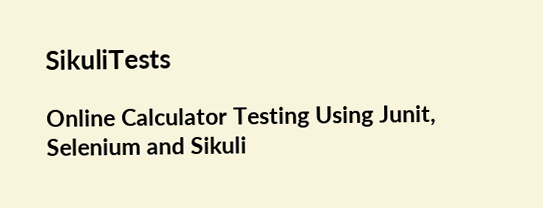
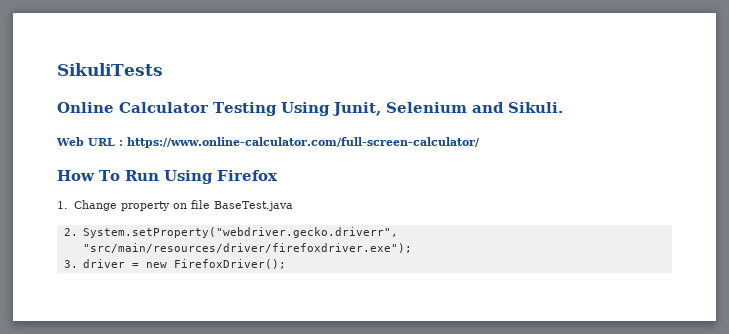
- Online Calculator Testing Using Junit, Selenium and Sikuli
+ Online Calculator Testing Using Junit, Selenium and Sikuli.
+ Web URL : https://www.online-calculator.com/full-screen-calculator/
+ How To Run Using Firefox
+ 1. Change property on file BaseTest.java
+ 2. System.setProperty("webdriver.gecko.driverr", "src/main/resources/driver/firefoxdriver.exe");
+ 3. driver = new FirefoxDriver();

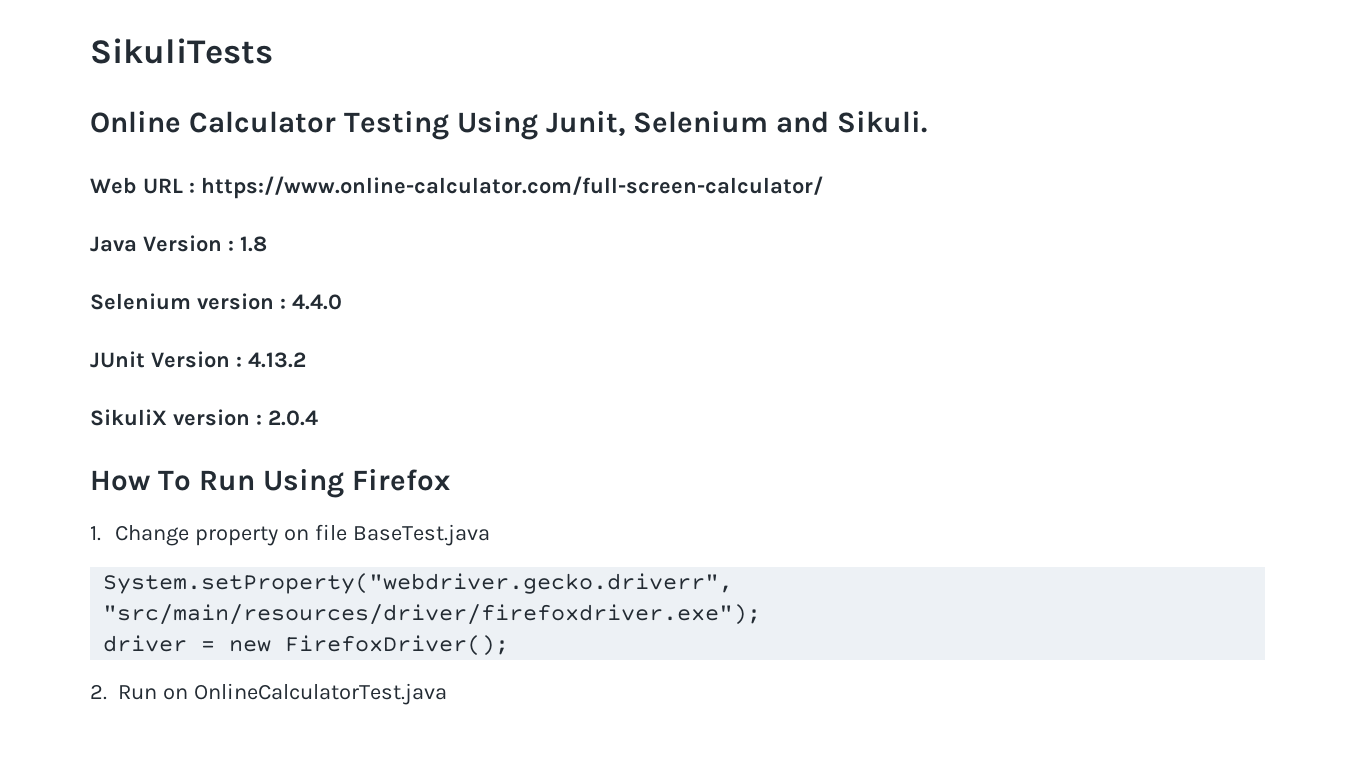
+ Java Version : 1.8
+ Selenium version : 4.4.0
+ JUnit Version : 4.13.2
+ SikuliX version : 2.0.4
- 2. System.setProperty("webdriver.gecko.driverr", "src/main/resources/driver/firefoxdriver.exe");
+ System.setProperty("webdriver.gecko.driverr", "src/main/resources/driver/firefoxdriver.exe");
- 3. driver = new FirefoxDriver();
+ driver = new FirefoxDriver();
+ 2. Run on OnlineCalculatorTest.java

